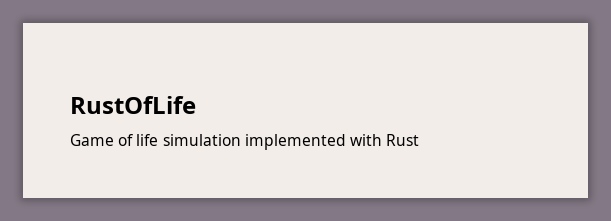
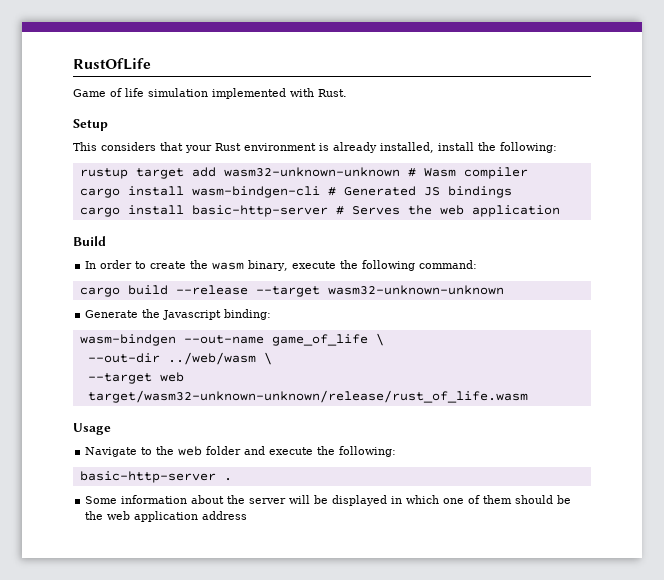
- Game of life simulation implemented with Rust
+ Game of life simulation implemented with Rust.
+ Setup
+ This considers that your Rust environment is already installed, install the following:
+ rustup target add wasm32-unknown-unknown # Wasm compiler
+ cargo install wasm-bindgen-cli # Generated JS bindings
+ cargo install basic-http-server # Serves the web application
+ Build
+ In order to create the wasm binary, execute the following command:
+ cargo build --release --target wasm32-unknown-unknown
+ Generate the Javascript binding:
+ wasm-bindgen --out-name game_of_life \
+ --out-dir ../web/wasm \
+ --target web target/wasm32-unknown-unknown/release/rust_of_life.wasm
+ Usage
+ Navigate to the web folder and execute the following:
+ basic-http-server .
+ Some information about the server will be displayed in which one of them should be the web application address

